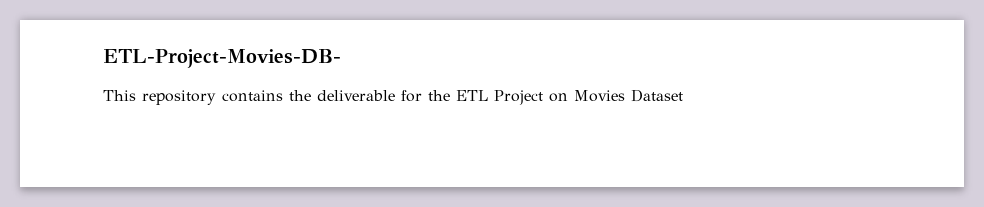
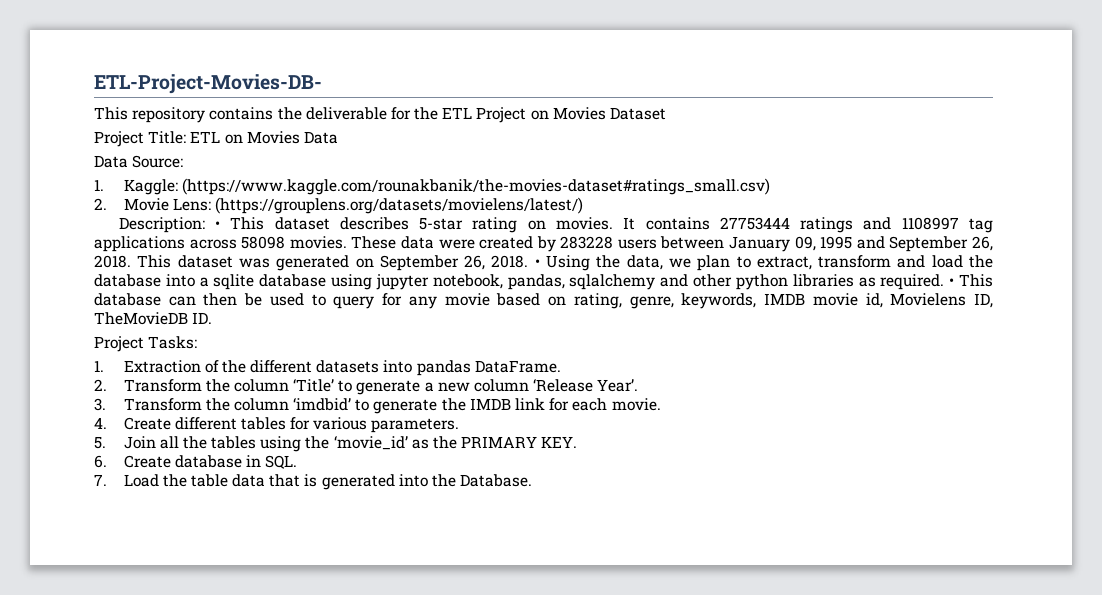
+ Project Title: ETL on Movies Data
+ Data Source:
+ 1. Kaggle: (https://www.kaggle.com/rounakbanik/the-movies-dataset#ratings_small.csv)
+ 2. Movie Lens: (https://grouplens.org/datasets/movielens/latest/)
+ Description: • This dataset describes 5-star rating on movies. It contains 27753444 ratings and 1108997 tag applications across 58098 movies. These data were created by 283228 users between January 09, 1995 and September 26, 2018. This dataset was generated on September 26, 2018. • Using the data, we plan to extract, transform and load the database into a sqlite database using jupyter notebook, pandas, sqlalchemy and other python libraries as required. • This database can then be used to query for any movie based on rating, genre, keywords, IMDB movie id, Movielens ID, TheMovieDB ID.
+ Project Tasks:
+ 1. Extraction of the different datasets into pandas DataFrame.
+ 2. Transform the column ‘Title’ to generate a new column ‘Release Year’.
+ 3. Transform the column ‘imdbid’ to generate the IMDB link for each movie.
+ 4. Create different tables for various parameters.
+ 5. Join all the tables using the ‘movie_id’ as the PRIMARY KEY.
+ 6. Create database in SQL.
+ 7. Load the table data that is generated into the Database.

